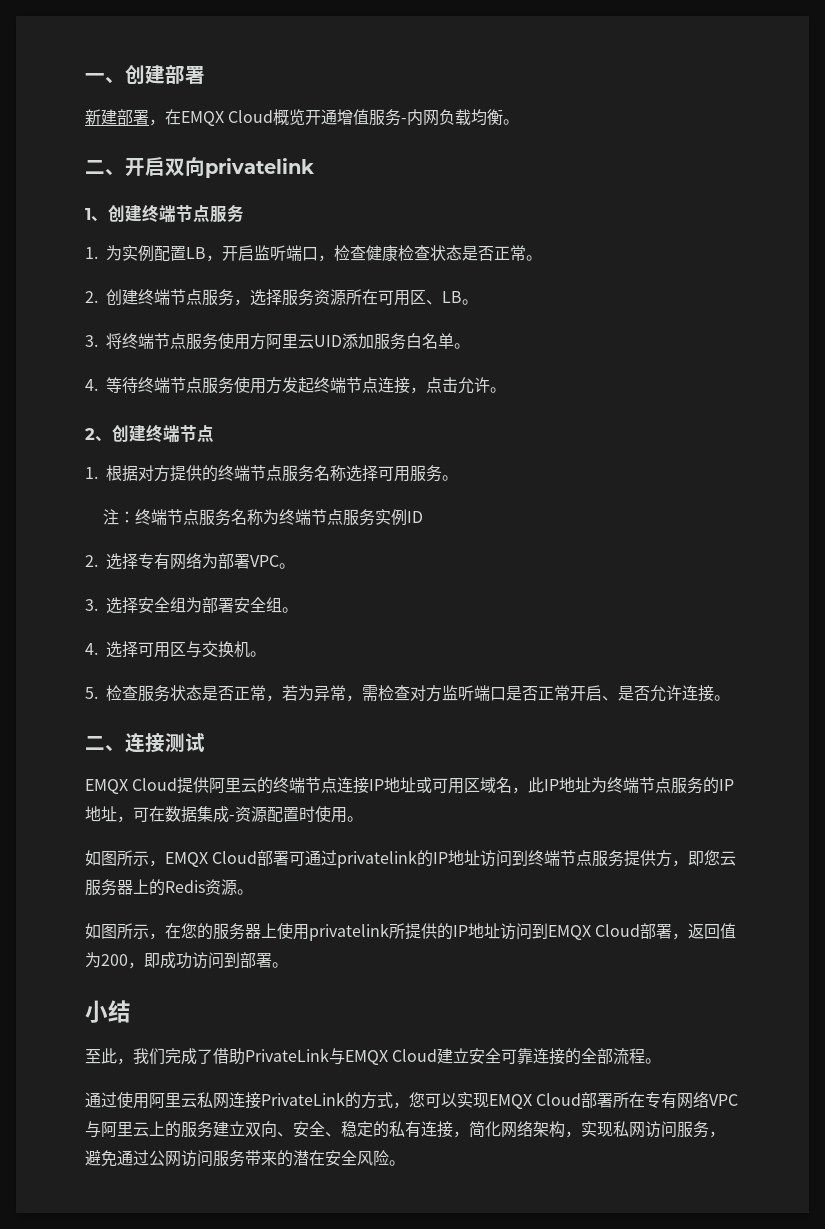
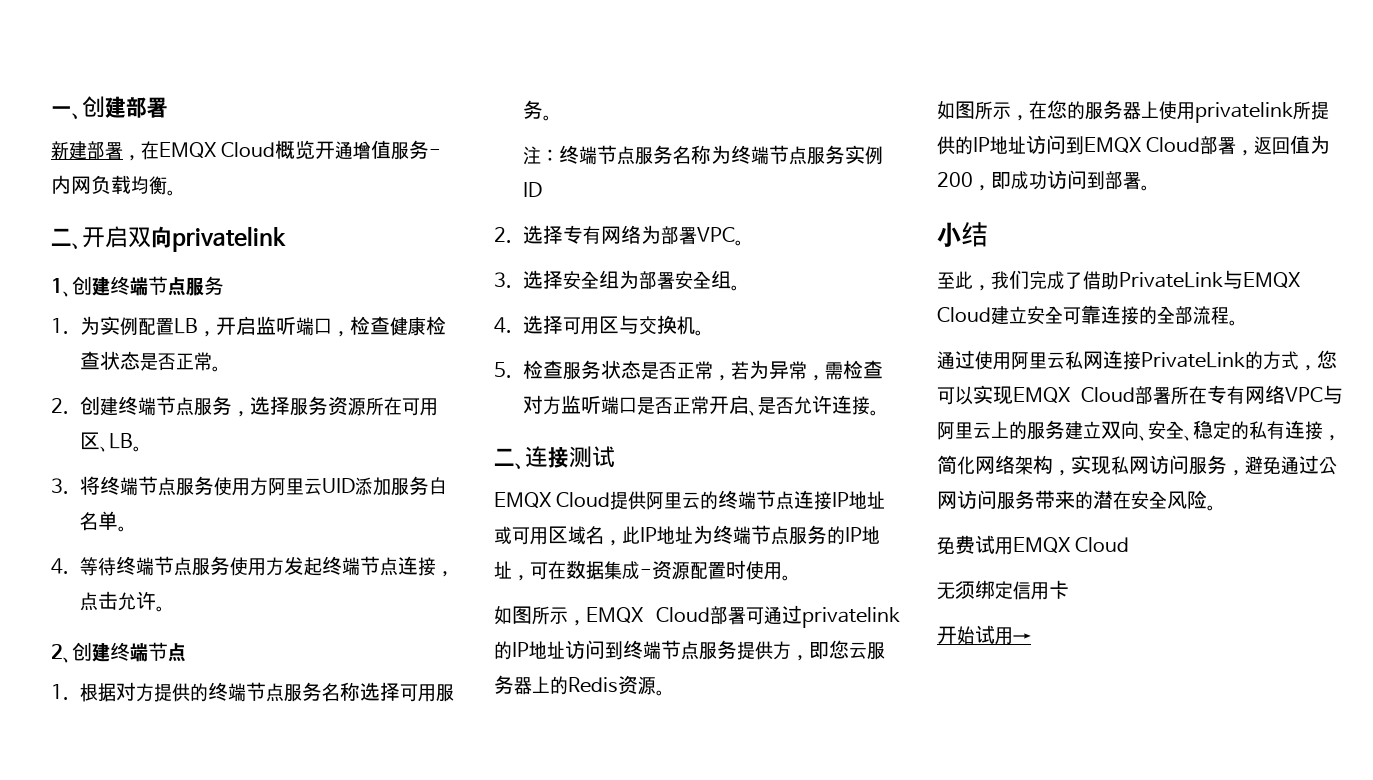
+ 免费试用EMQX Cloud
+ 无须绑定信用卡
+ 开始试用→

